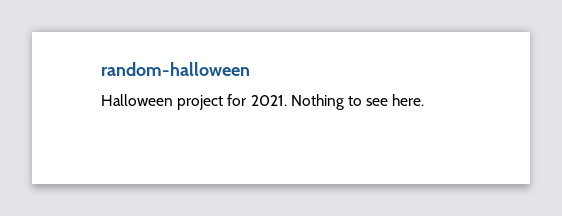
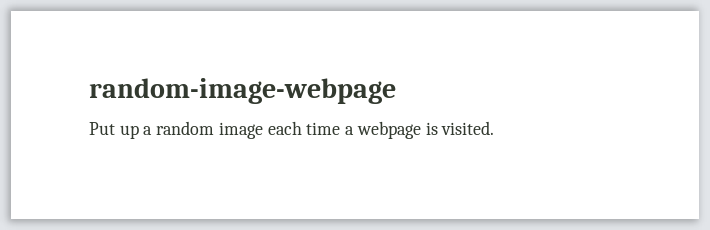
- random-halloween
- Halloween project for 2021. Nothing to see here.
+ random-image-webpage
+ Put up a random image each time a webpage is visited.

